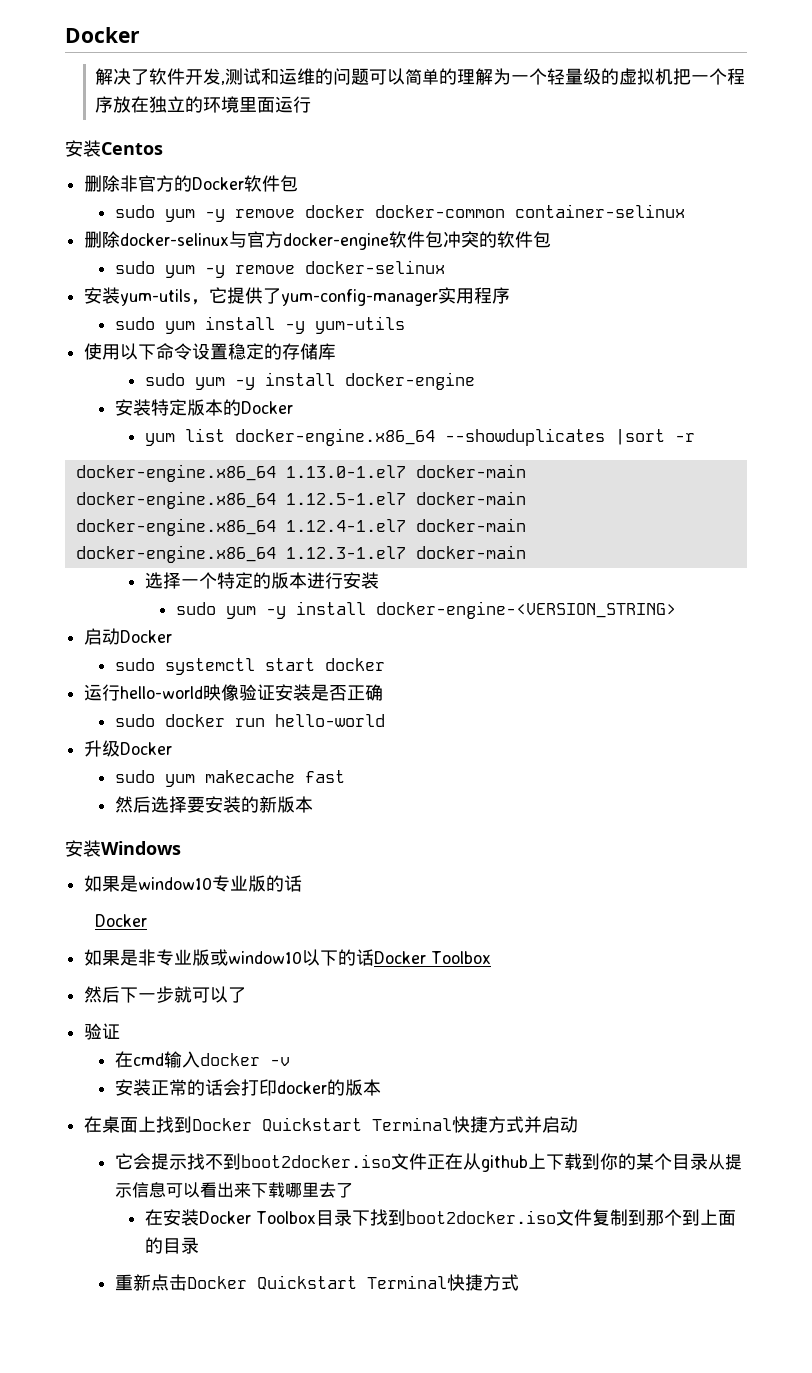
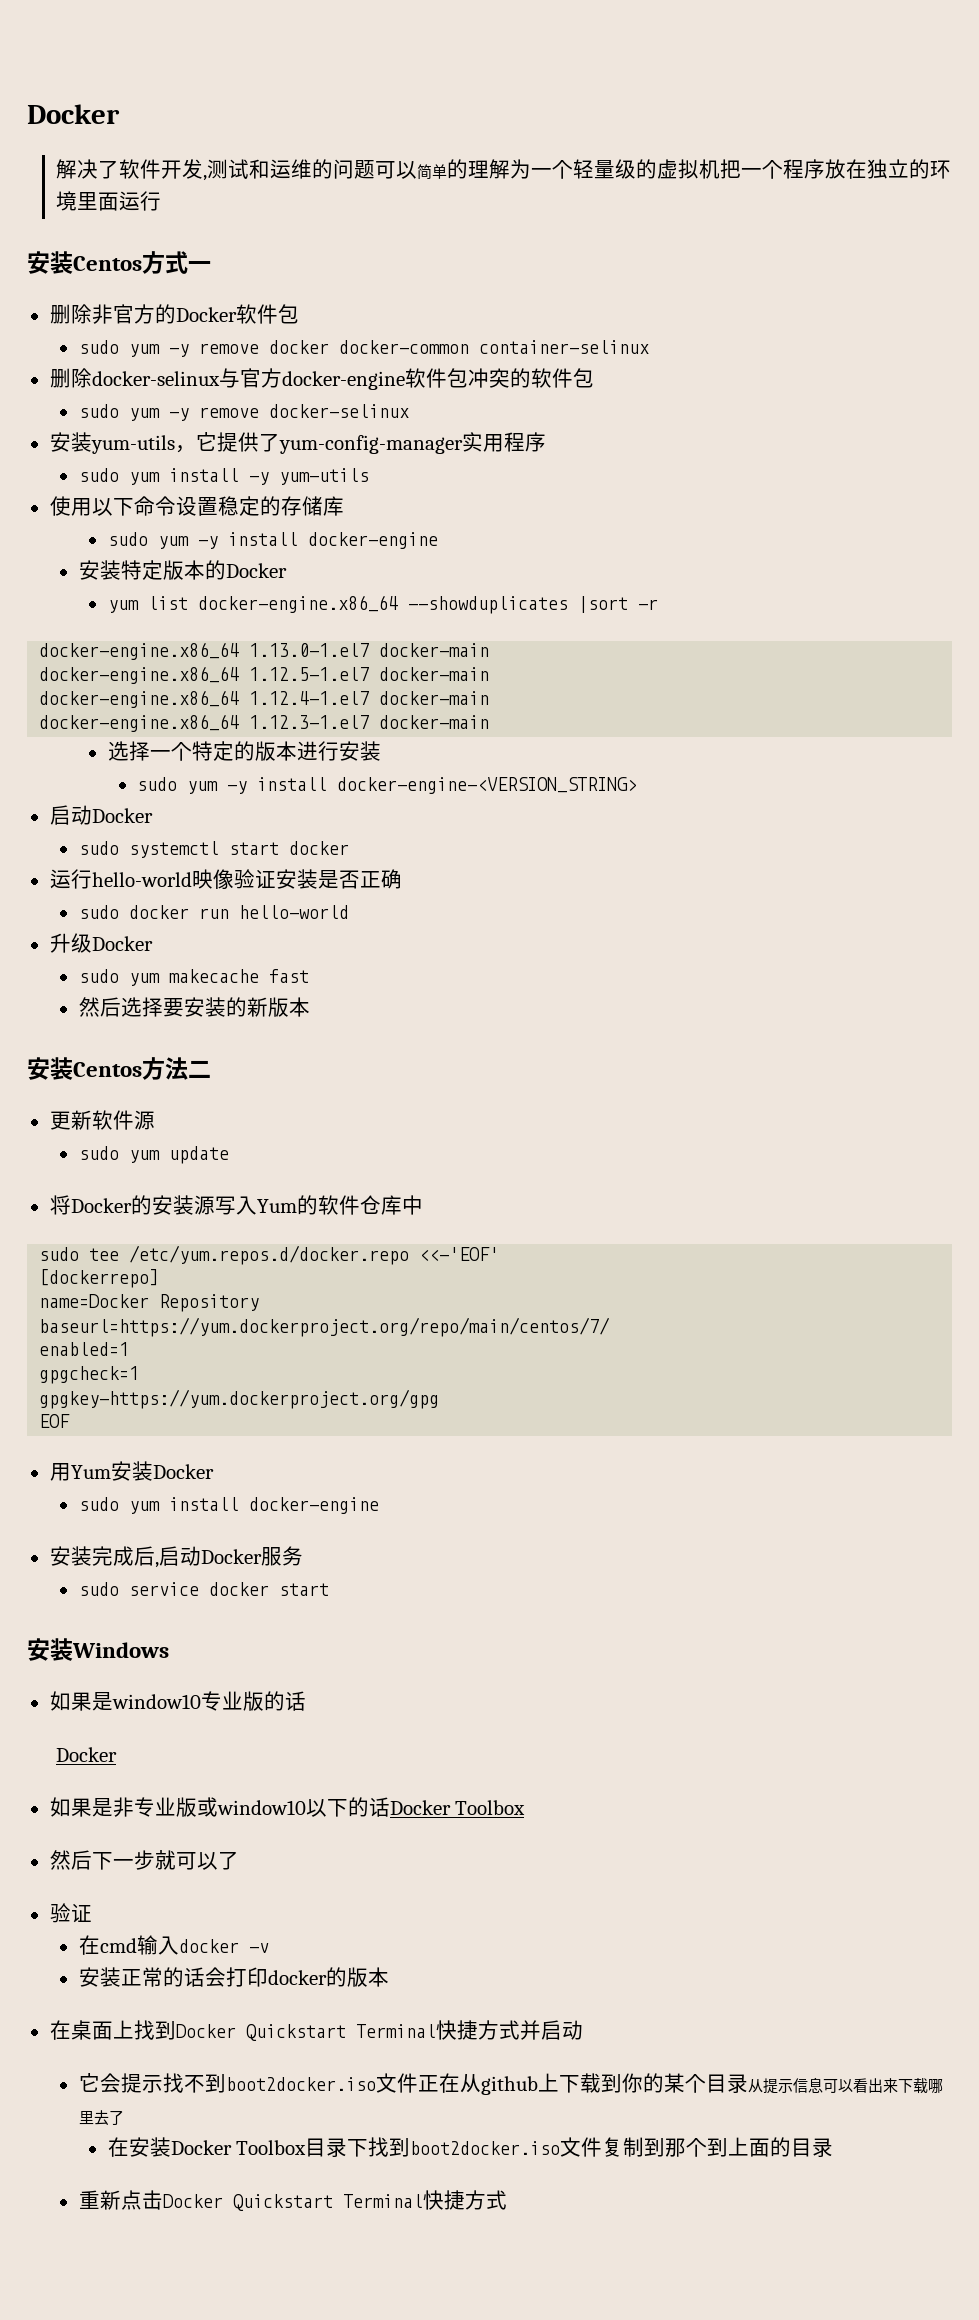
- 安装Centos
+ 安装Centos方式一
+ 安装Centos方法二
+ 更新软件源
+ sudo yum update
+ 将Docker的安装源写入Yum的软件仓库中
+ sudo tee /etc/yum.repos.d/docker.repo <<-'EOF'
+ [dockerrepo]
+ name=Docker Repository
+ baseurl=https://yum.dockerproject.org/repo/main/centos/7/
+ enabled=1
+ gpgcheck=1
+ gpgkey-https://yum.dockerproject.org/gpg
+ EOF
+ 用Yum安装Docker
+ sudo yum install docker-engine
+ 安装完成后,启动Docker服务
+ sudo service docker start

